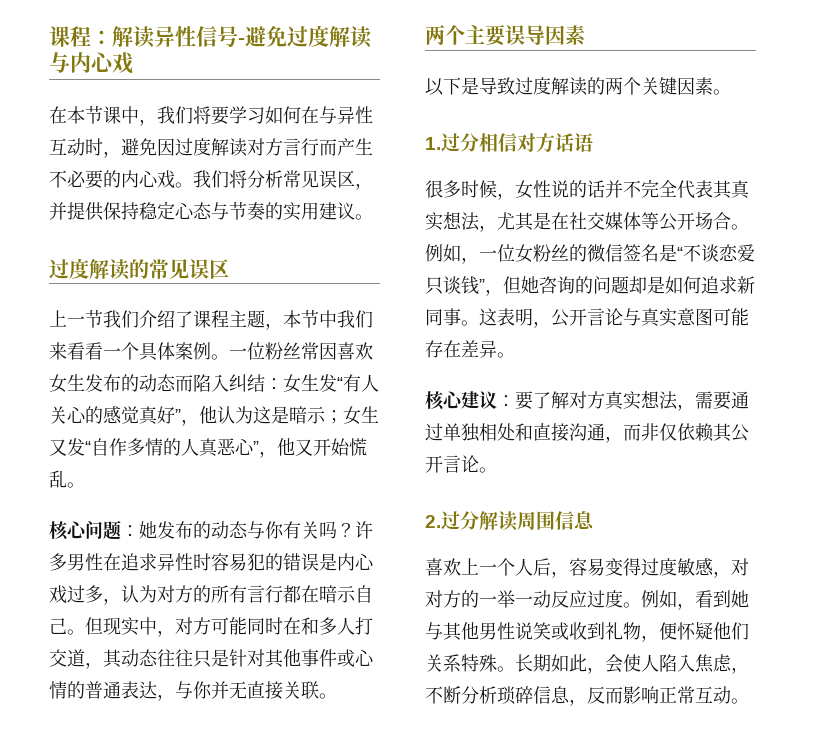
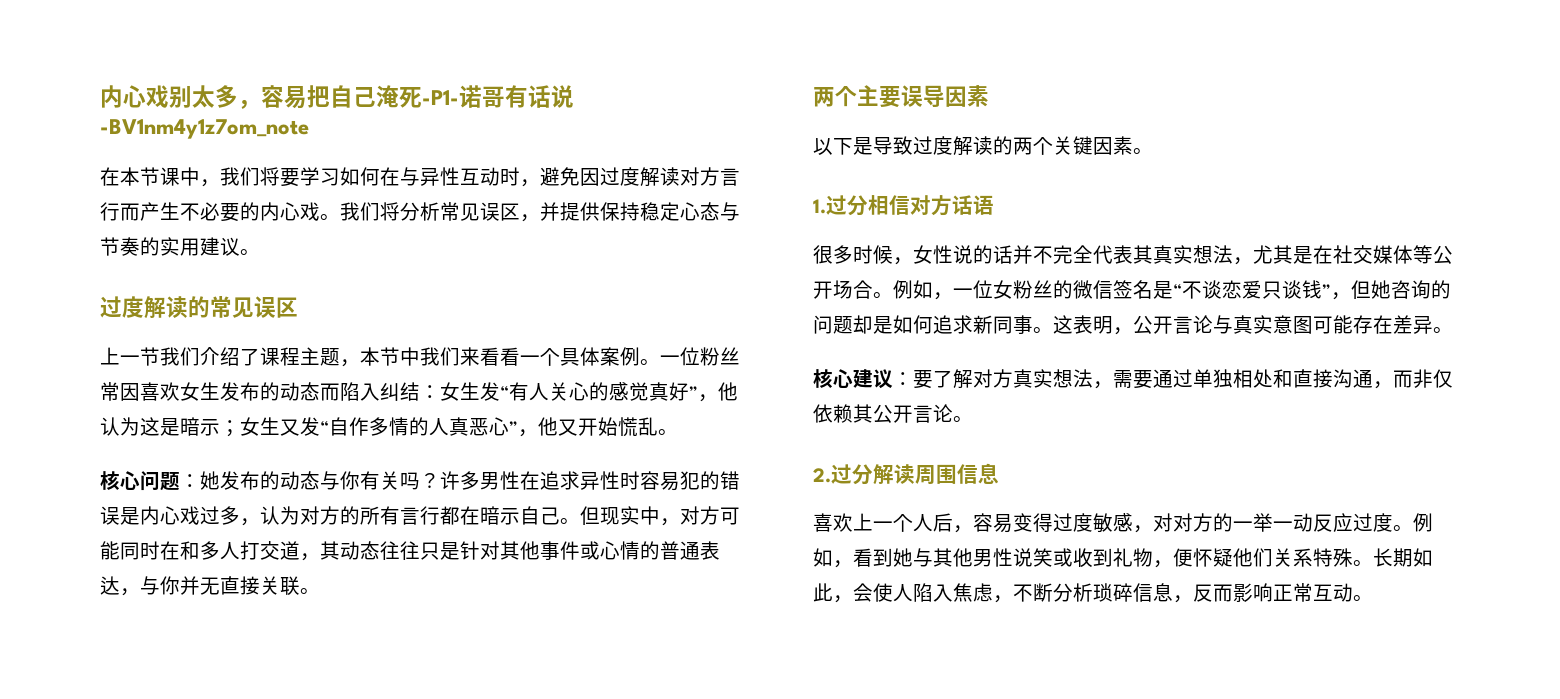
- 课程：解读异性信号-避免过度解读与内心戏
+ 内心戏别太多，容易把自己淹死-P1-诺哥有话说-BV1nm4y1z7om_note

